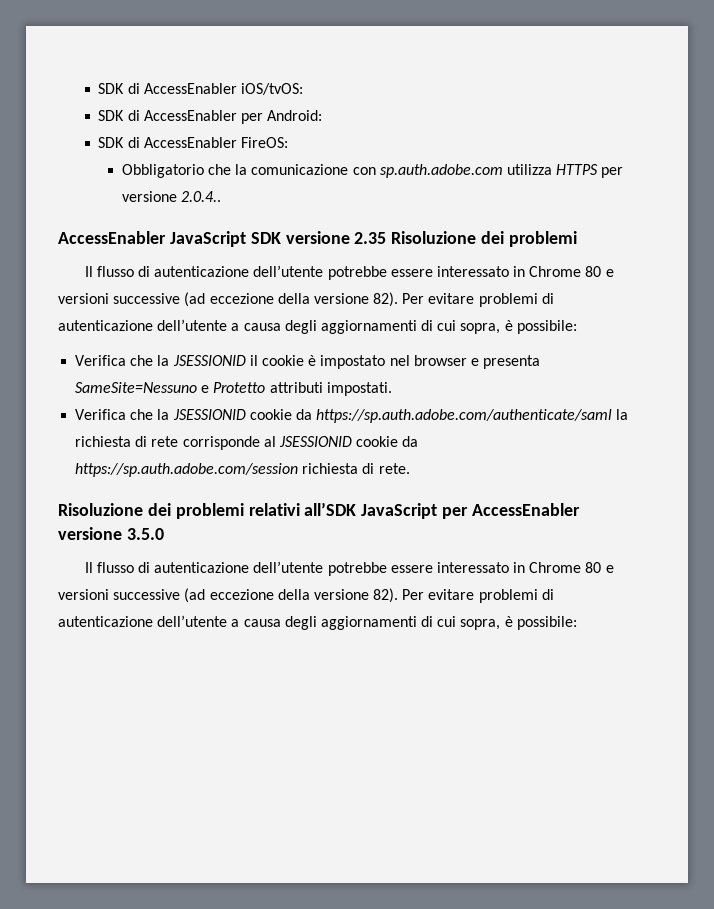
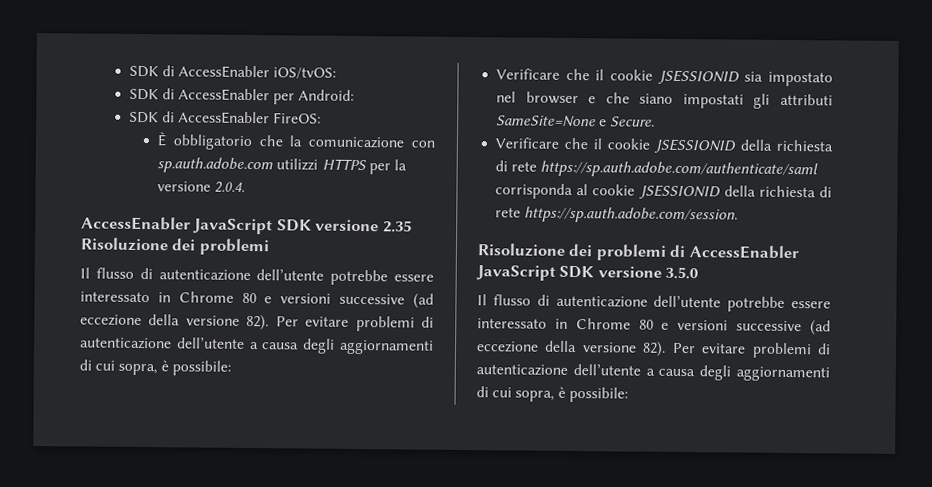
- Obbligatorio che la comunicazione con sp.auth.adobe.com utilizza HTTPS per versione 2.0.4..
+ È obbligatorio che la comunicazione con sp.auth.adobe.com utilizzi HTTPS per la versione 2.0.4.
- Verifica che la JSESSIONID il cookie è impostato nel browser e presenta SameSite=Nessuno e Protetto attributi impostati.
- Verifica che la JSESSIONID cookie da https://sp.auth.adobe.com/authenticate/saml la richiesta di rete corrisponde al JSESSIONID cookie da https://sp.auth.adobe.com/session richiesta di rete.
- Risoluzione dei problemi relativi all’SDK JavaScript per AccessEnabler versione 3.5.0
+ Verificare che il cookie JSESSIONID sia impostato nel browser e che siano impostati gli attributi SameSite=None e Secure.
+ Verificare che il cookie JSESSIONID della richiesta di rete https://sp.auth.adobe.com/authenticate/saml corrisponda al cookie JSESSIONID della richiesta di rete https://sp.auth.adobe.com/session.
+ Risoluzione dei problemi di AccessEnabler JavaScript SDK versione 3.5.0

